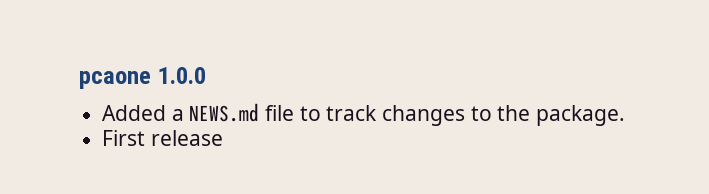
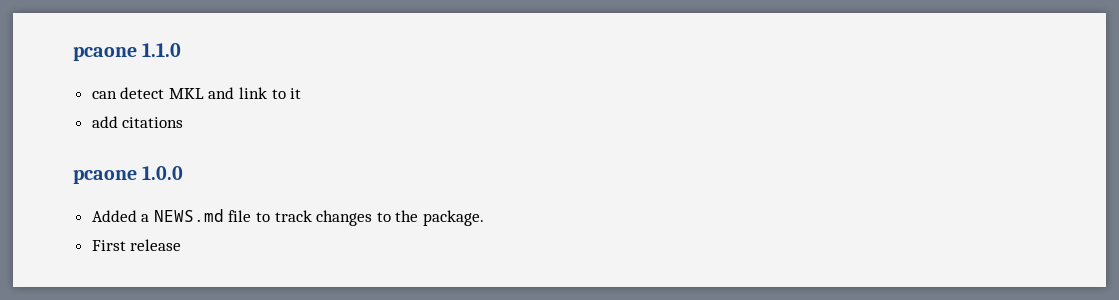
+ pcaone 1.1.0
+ can detect MKL and link to it
+ add citations

